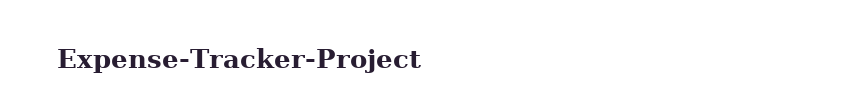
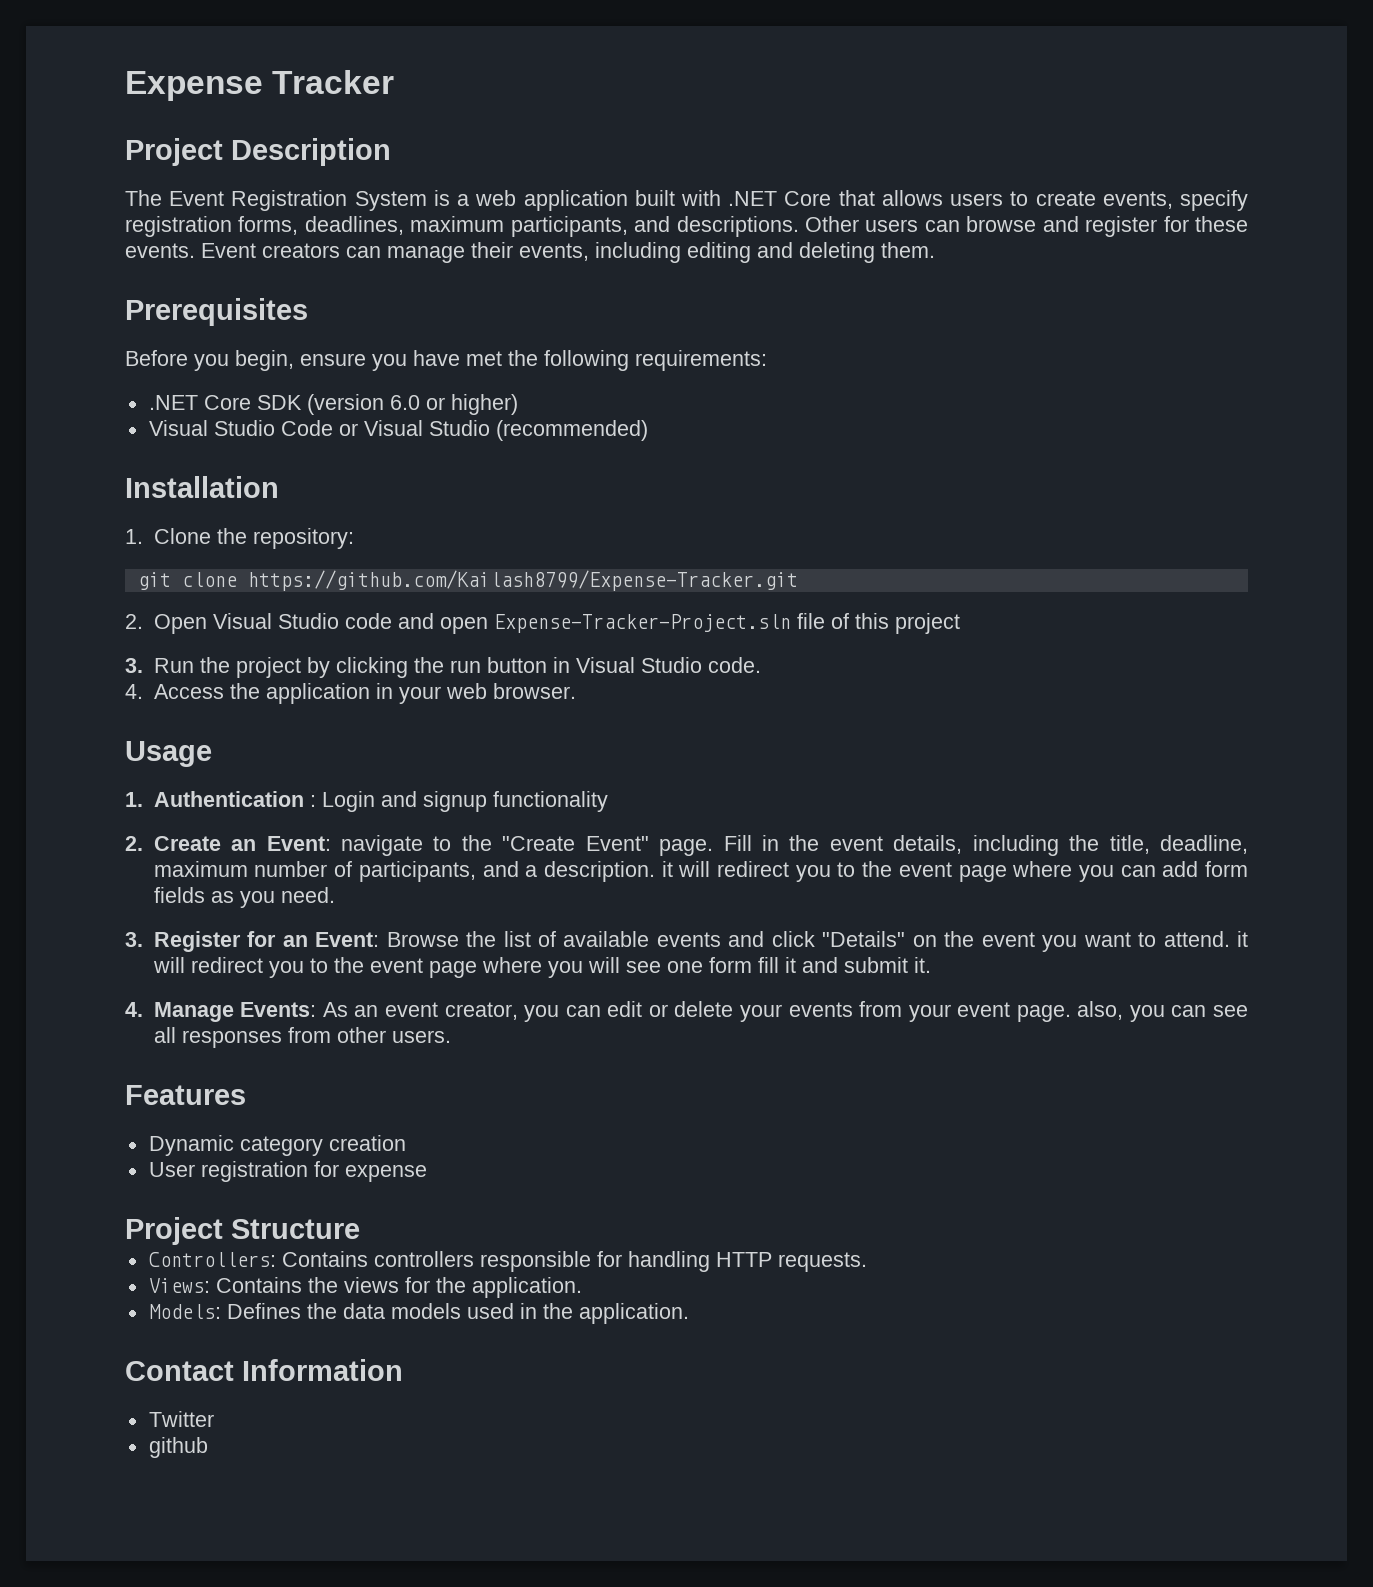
- Expense-Tracker-Project
+ Expense Tracker
+ Project Description
+ The Event Registration System is a web application built with .NET Core that allows users to create events, specify registration forms, deadlines, maximum participants, and descriptions. Other users can browse and register for these events. Event creators can manage their events, including editing and deleting them.
+ Prerequisites
+ Before you begin, ensure you have met the following requirements:
+ .NET Core SDK (version 6.0 or higher)
+ Visual Studio Code or Visual Studio (recommended)
+ Installation
+ 1. Clone the repository:
+ git clone https://github.com/Kailash8799/Expense-Tracker.git
+ 2. Open Visual Studio code and open Expense-Tracker-Project.sln file of this project
+ 3. Run the project by clicking the run button in Visual Studio code.
+ 4. Access the application in your web browser.
+ Usage
+ 1. Authentication : Login and signup functionality
+ 2. Create an Event: navigate to the "Create Event" page. Fill in the event details, including the title, deadline, maximum number of participants, and a description. it will redirect you to the event page where you can add form fields as you need.
+ 3. Register for an Event: Browse the list of available events and click "Details" on the event you want to attend. it will redirect you to the event page where you will see one form fill it and submit it.
+ 4. Manage Events: As an event creator, you can edit or delete your events from your event page. also, you can see all responses from other users.
+ Features
+ Dynamic category creation
+ User registration for expense
+ Project Structure
+ Controllers: Contains controllers responsible for handling HTTP requests.
+ Views: Contains the views for the application.
+ Models: Defines the data models used in the application.
+ Contact Information
+ Twitter
+ github

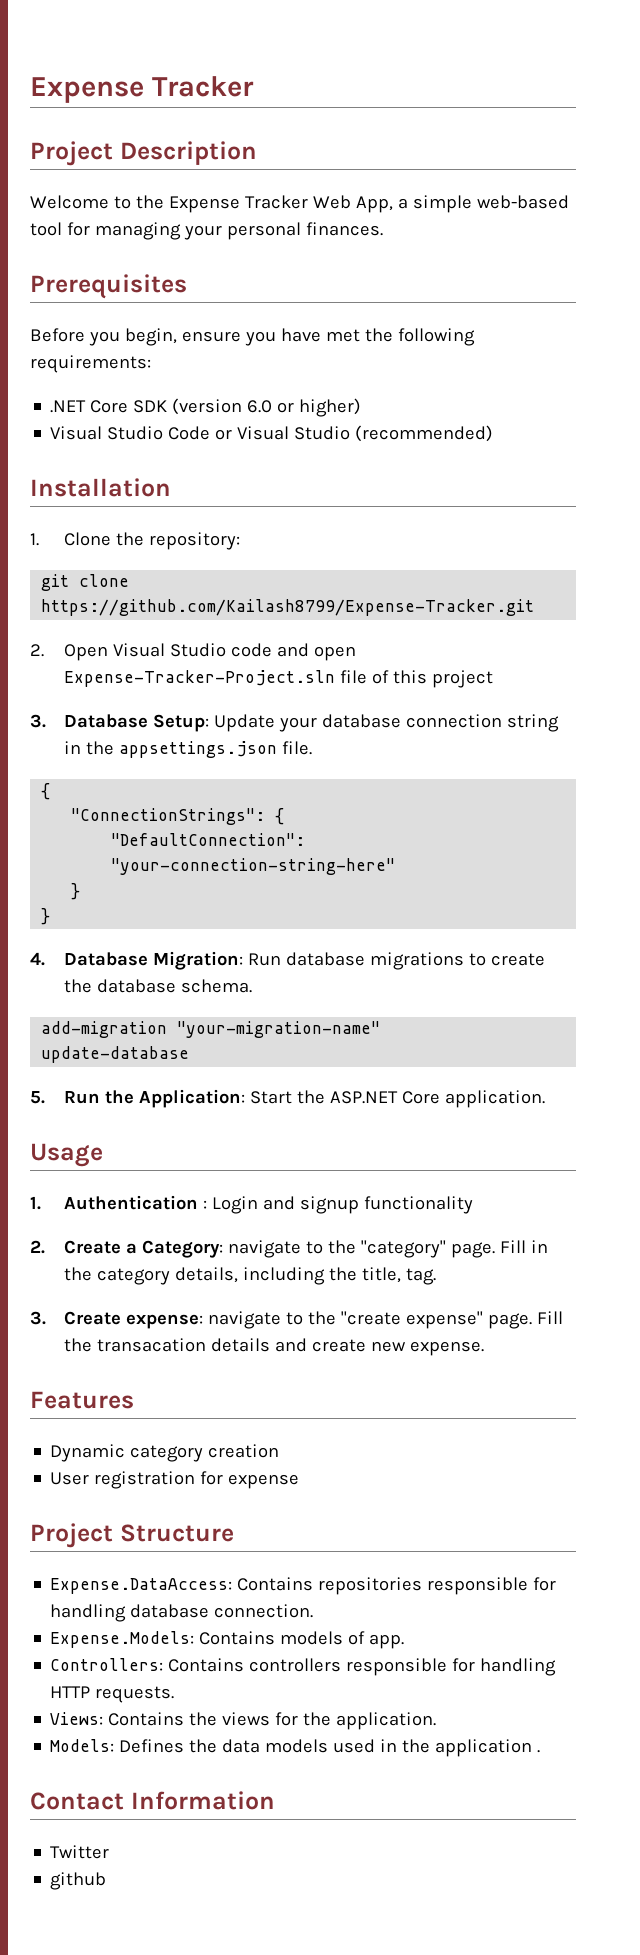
- The Event Registration System is a web application built with .NET Core that allows users to create events, specify registration forms, deadlines, maximum participants, and descriptions. Other users can browse and register for these events. Event creators can manage their events, including editing and deleting them.
+ Welcome to the Expense Tracker Web App, a simple web-based tool for managing your personal finances.
- 3. Run the project by clicking the run button in Visual Studio code.
- 4. Access the application in your web browser.
+ 3. Database Setup: Update your database connection string in the appsettings.json file.
+ {
+ "ConnectionStrings": {
+ "DefaultConnection": "your-connection-string-here"
+ }
+ }
+ 4. Database Migration: Run database migrations to create the database schema.
+ add-migration "your-migration-name"
+ update-database
+ 5. Run the Application: Start the ASP.NET Core application.
- 2. Create an Event: navigate to the "Create Event" page.
+ 2. Create a Category: navigate to the "category" page.
- Fill in the event details, including the title, deadline, maximum number of participants, and a description. it will redirect you to the event page where you can add form fields as you need.
- 3. Register for an Event: Browse the list of available events and click "Details" on the event you want to attend. it will redirect you to the event page where you will see one form fill it and submit it.
- 4. Manage Events: As an event creator, you can edit or delete your events from your event page. also, you can see all responses from other users.
+ Fill in the category details, including the title, tag.
+ 3. Create expense: navigate to the "create expense" page. Fill the transacation details and create new expense.
+ Expense.DataAccess: Contains repositories responsible for handling database connection.
+ Expense.Models: Contains models of app.
- Models: Defines the data models used in the application.
+ Models: Defines the data models used in the application .

